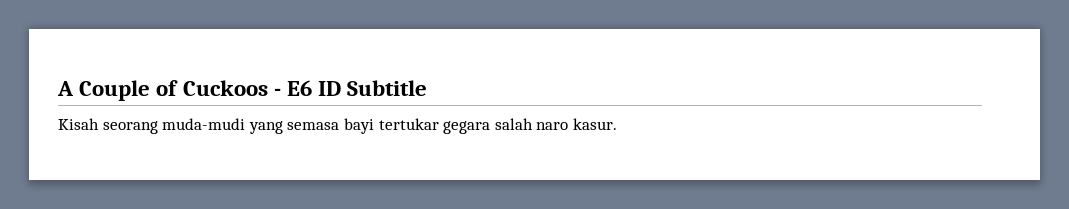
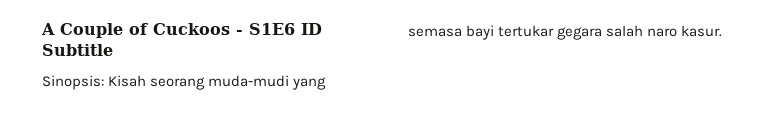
- A Couple of Cuckoos - E6 ID Subtitle
+ A Couple of Cuckoos - S1E6 ID Subtitle
- Kisah seorang muda-mudi yang semasa bayi tertukar gegara salah naro kasur.
+ Sinopsis: Kisah seorang muda-mudi yang semasa bayi tertukar gegara salah naro kasur.

